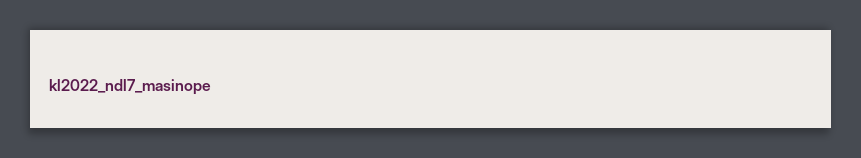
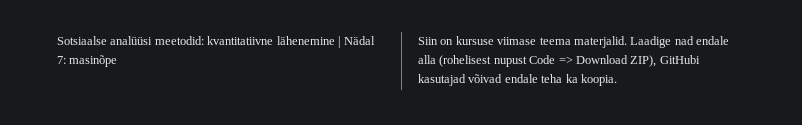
- kl2022_ndl7_masinope
+ Sotsiaalse analüüsi meetodid: kvantitatiivne lähenemine | Nädal 7: masinõpe
+ Siin on kursuse viimase teema materjalid. Laadige nad endale alla (rohelisest nupust Code => Download ZIP), GitHubi kasutajad võivad endale teha ka koopia.

